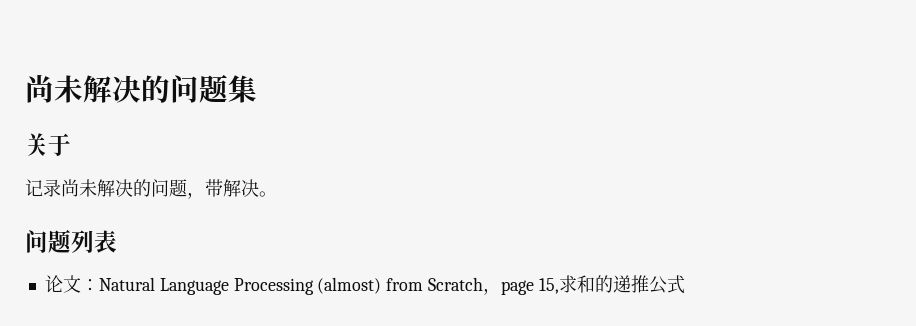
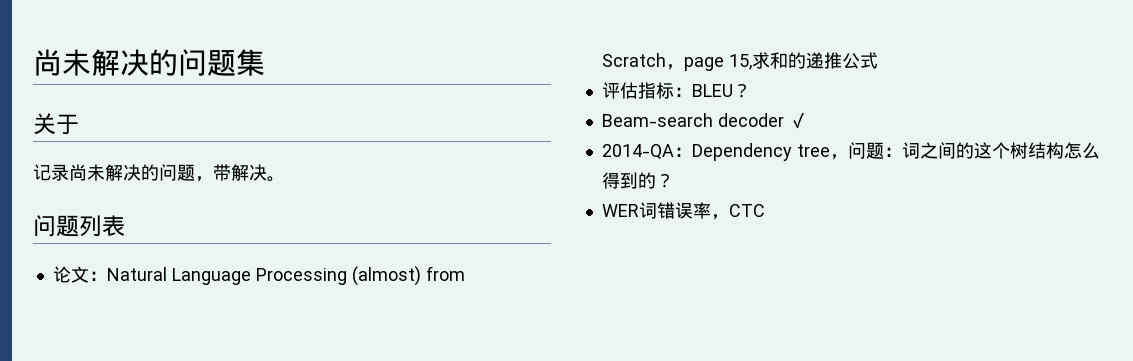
+ 评估指标：BLEU？
+ Beam-search decoder ✓
+ 2014-QA：Dependency tree，问题：词之间的这个树结构怎么得到的？
+ WER词错误率，CTC

